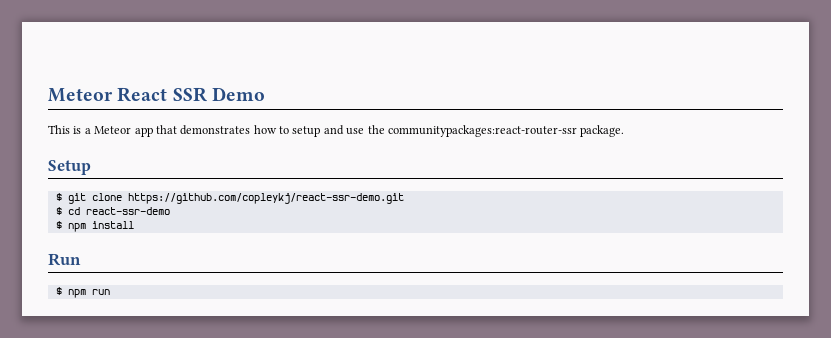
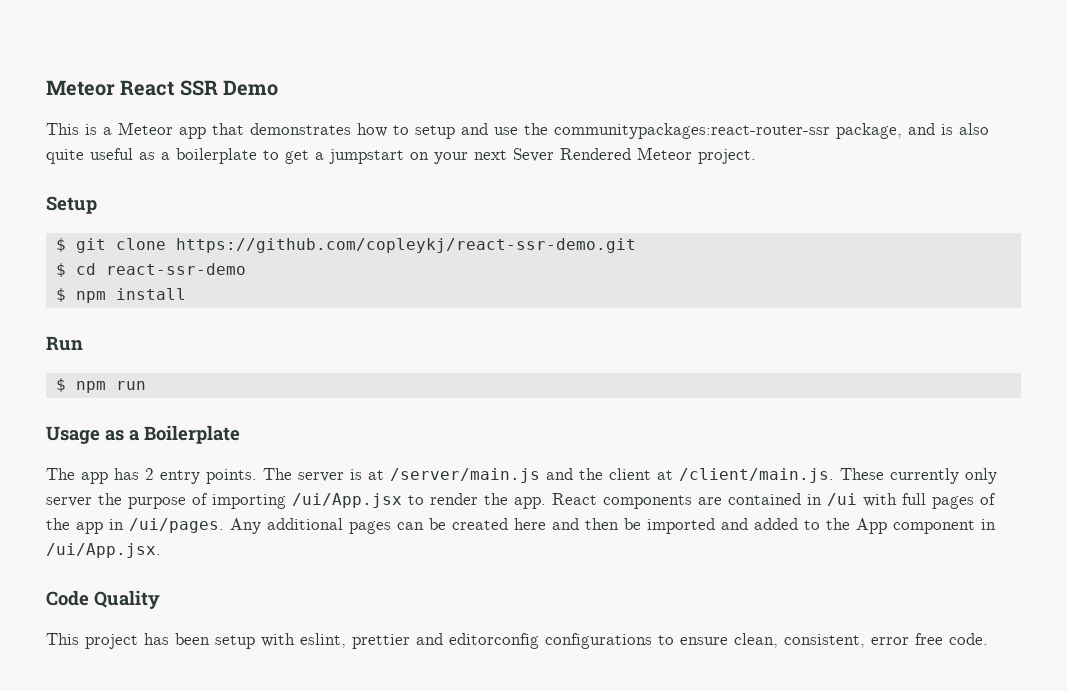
- This is a Meteor app that demonstrates how to setup and use the communitypackages:react-router-ssr package.
+ This is a Meteor app that demonstrates how to setup and use the communitypackages:react-router-ssr package, and is also quite useful as a boilerplate to get a jumpstart on your next Sever Rendered Meteor project.
+ Usage as a Boilerplate
+ The app has 2 entry points. The server is at /server/main.js and the client at /client/main.js. These currently only server the purpose of importing /ui/App.jsx to render the app. React components are contained in /ui with full pages of the app in /ui/pages. Any additional pages can be created here and then be imported and added to the App component in /ui/App.jsx.
+ Code Quality
+ This project has been setup with eslint, prettier and editorconfig configurations to ensure clean, consistent, error free code.

